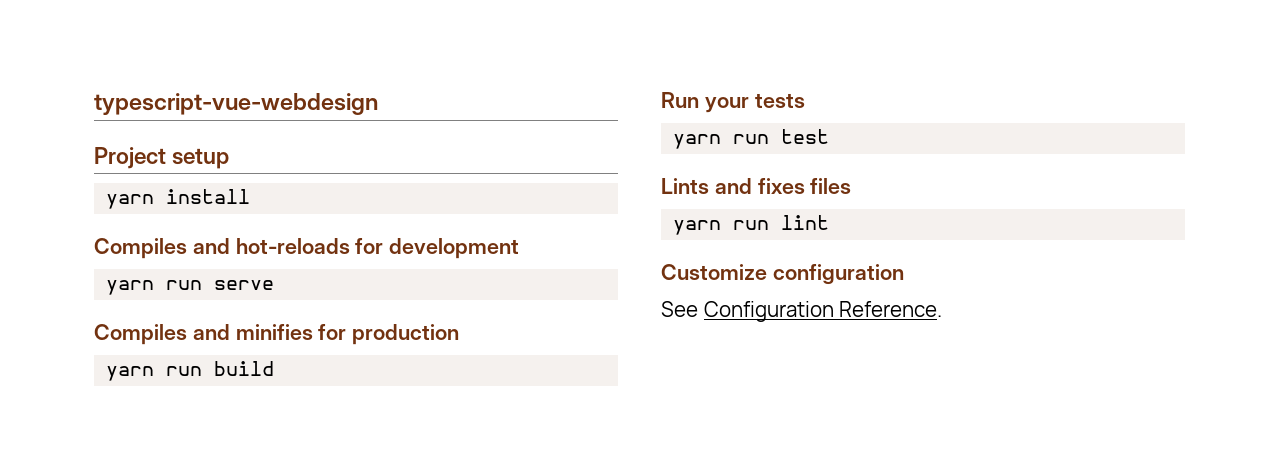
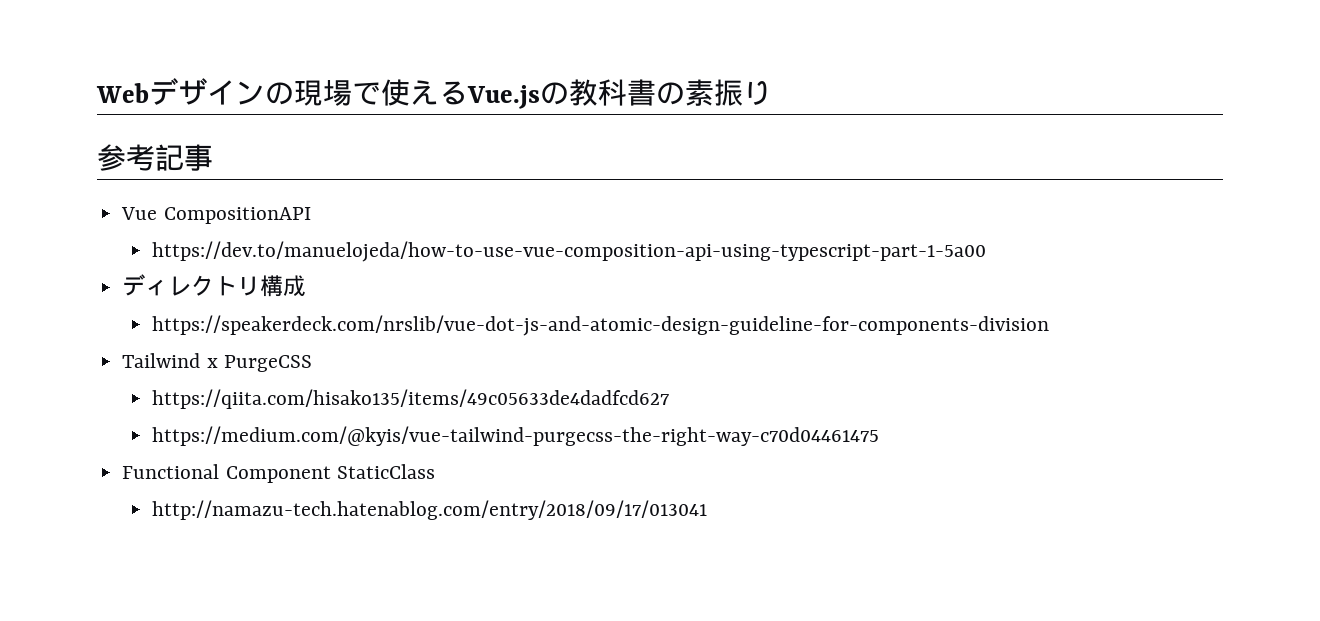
- typescript-vue-webdesign
- Project setup
- yarn install
- Compiles and hot-reloads for development
- yarn run serve
- Compiles and minifies for production
- yarn run build
- Run your tests
- yarn run test
- Lints and fixes files
- yarn run lint
- Customize configuration
- See Configuration Reference.
+ Webデザインの現場で使えるVue.jsの教科書の素振り
+ 参考記事
+ Vue CompositionAPI
+ https://dev.to/manuelojeda/how-to-use-vue-composition-api-using-typescript-part-1-5a00
+ ディレクトリ構成
+ https://speakerdeck.com/nrslib/vue-dot-js-and-atomic-design-guideline-for-components-division
+ Tailwind x PurgeCSS
+ https://qiita.com/hisako135/items/49c05633de4dadfcd627
+ https://medium.com/@kyis/vue-tailwind-purgecss-the-right-way-c70d04461475
+ Functional Component StaticClass
+ http://namazu-tech.hatenablog.com/entry/2018/09/17/013041

